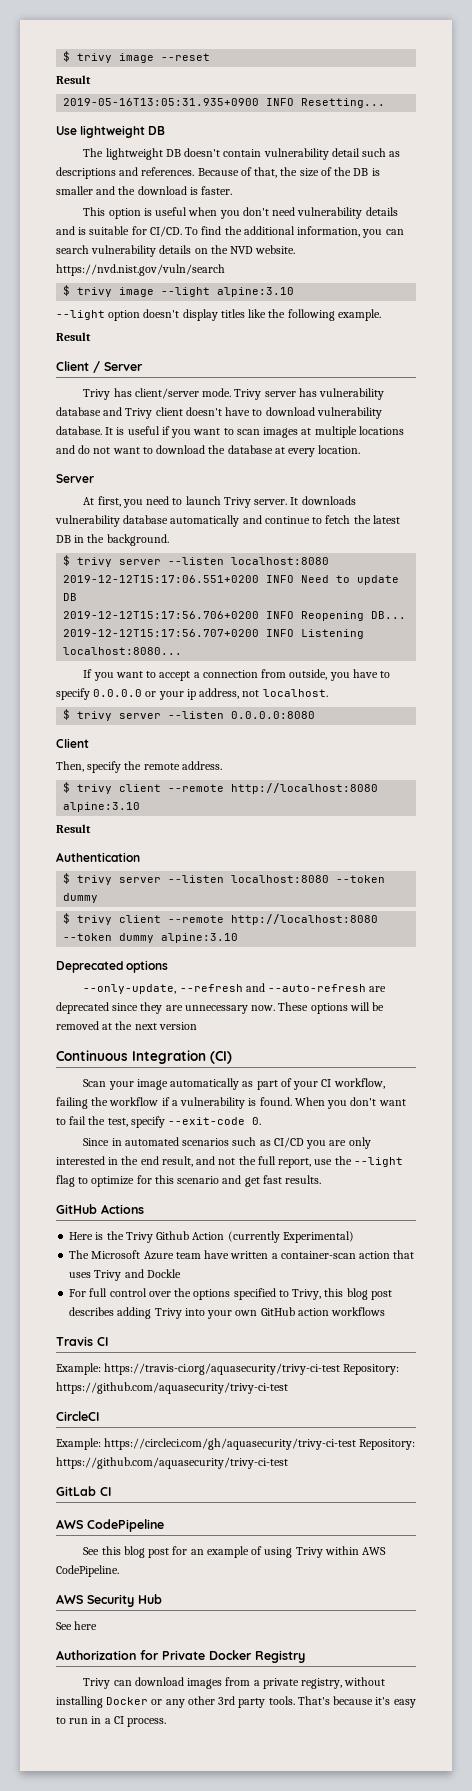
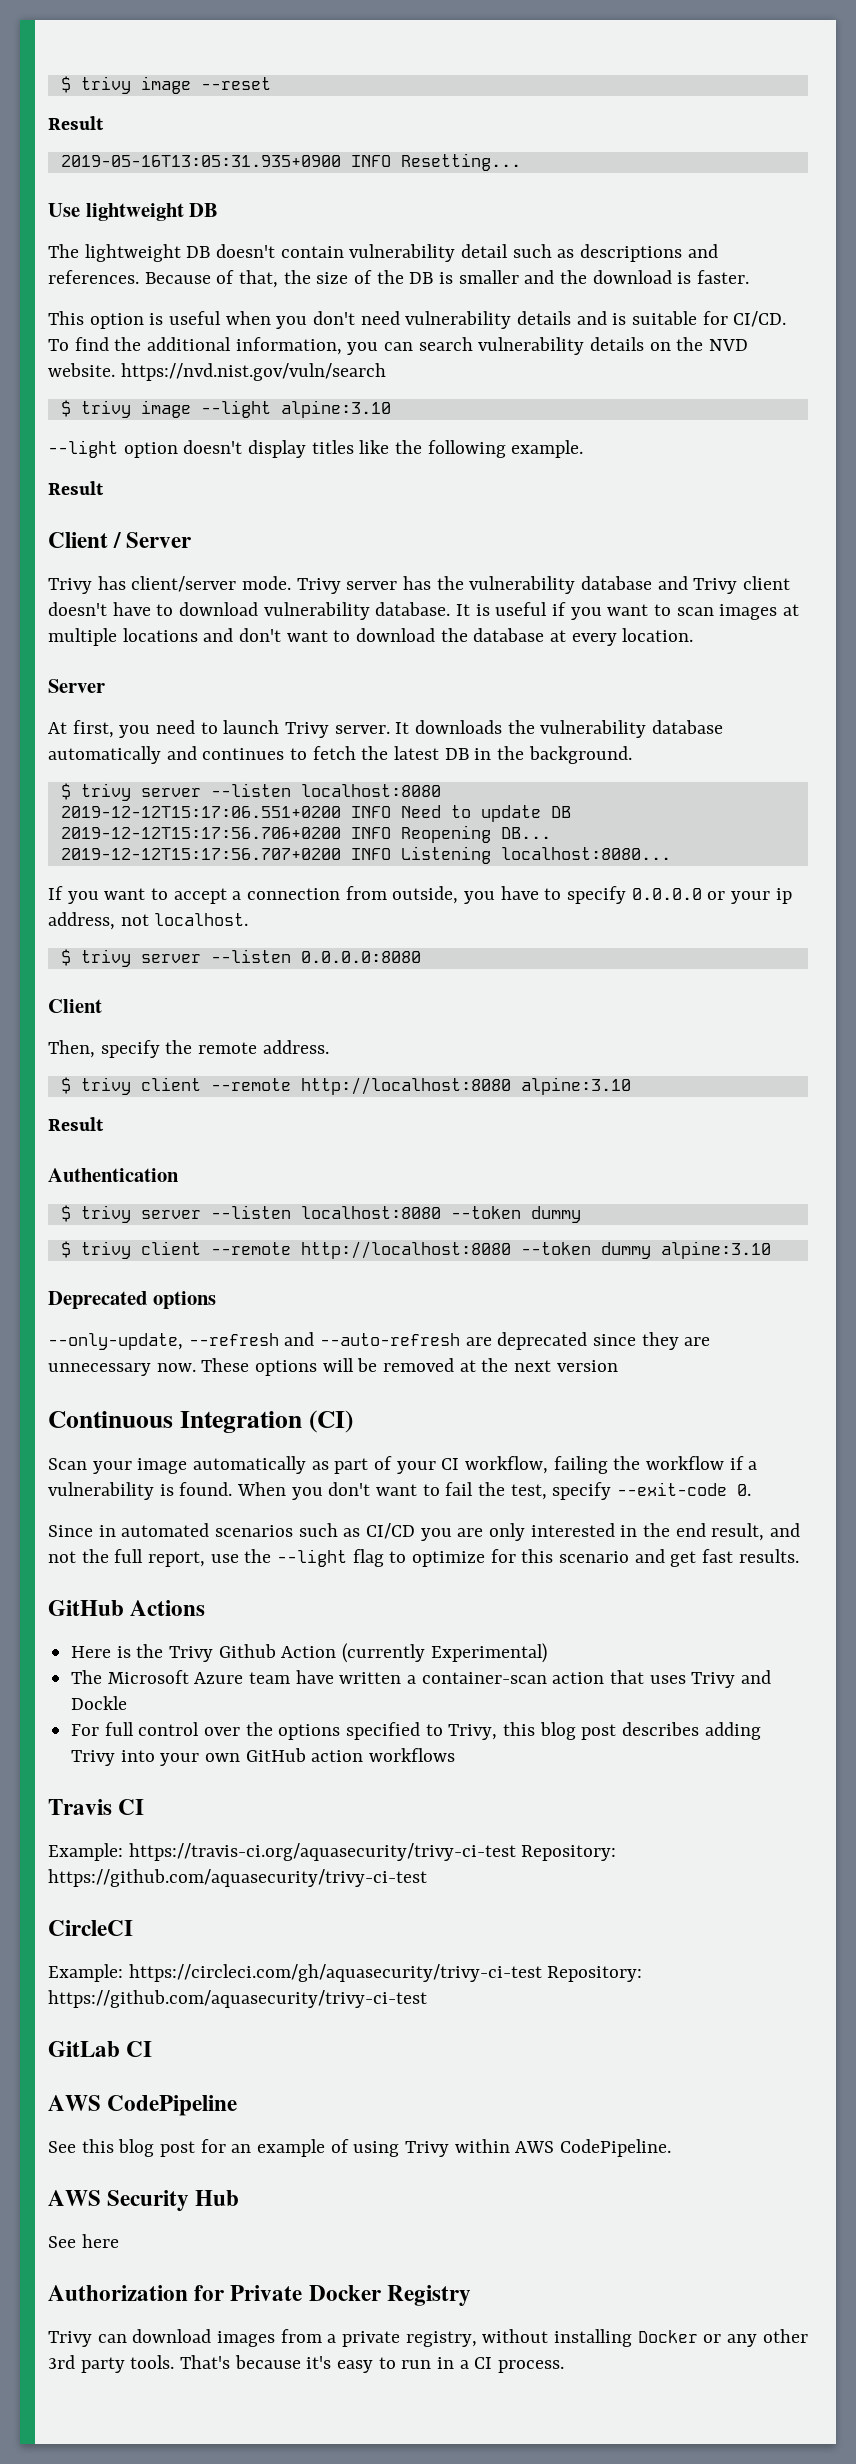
- Trivy server has vulnerability database and Trivy client doesn't have to download vulnerability database.
+ Trivy server has the vulnerability database and Trivy client doesn't have to download vulnerability database.
- It is useful if you want to scan images at multiple locations and do not want to download the database at every location.
+ It is useful if you want to scan images at multiple locations and don't want to download the database at every location.
- It downloads vulnerability database automatically and continue to fetch the latest DB in the background.
+ It downloads the vulnerability database automatically and continues to fetch the latest DB in the background.

